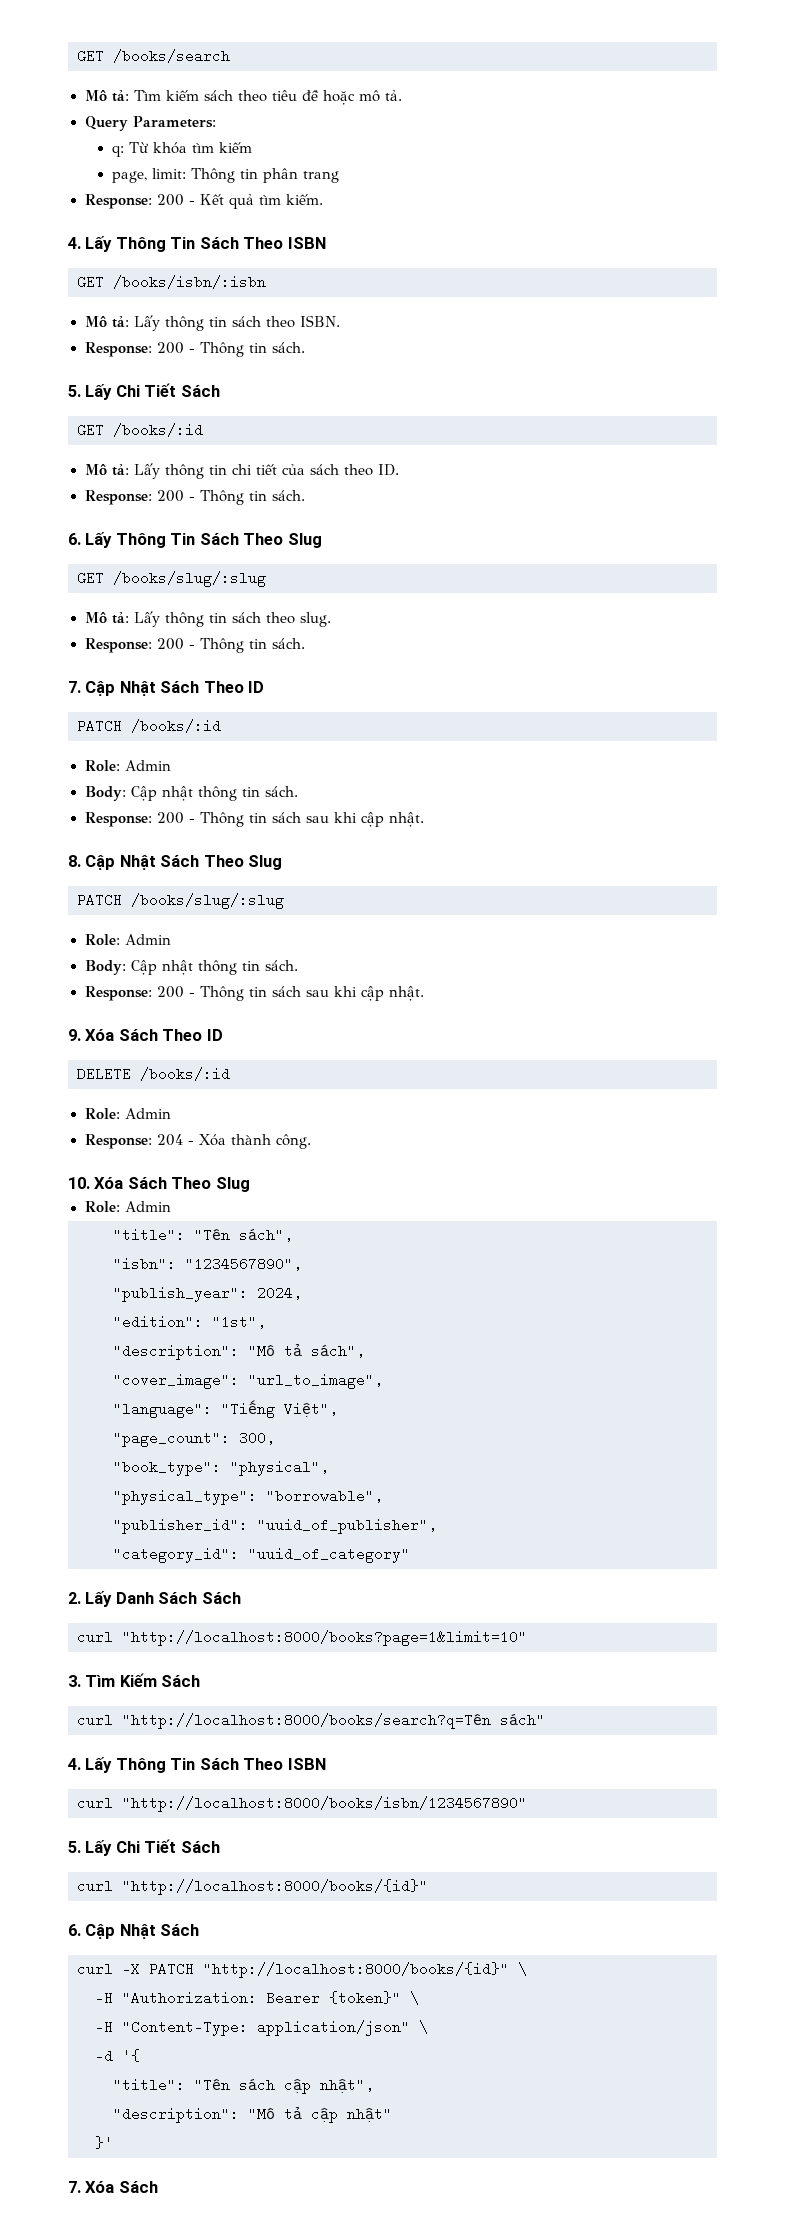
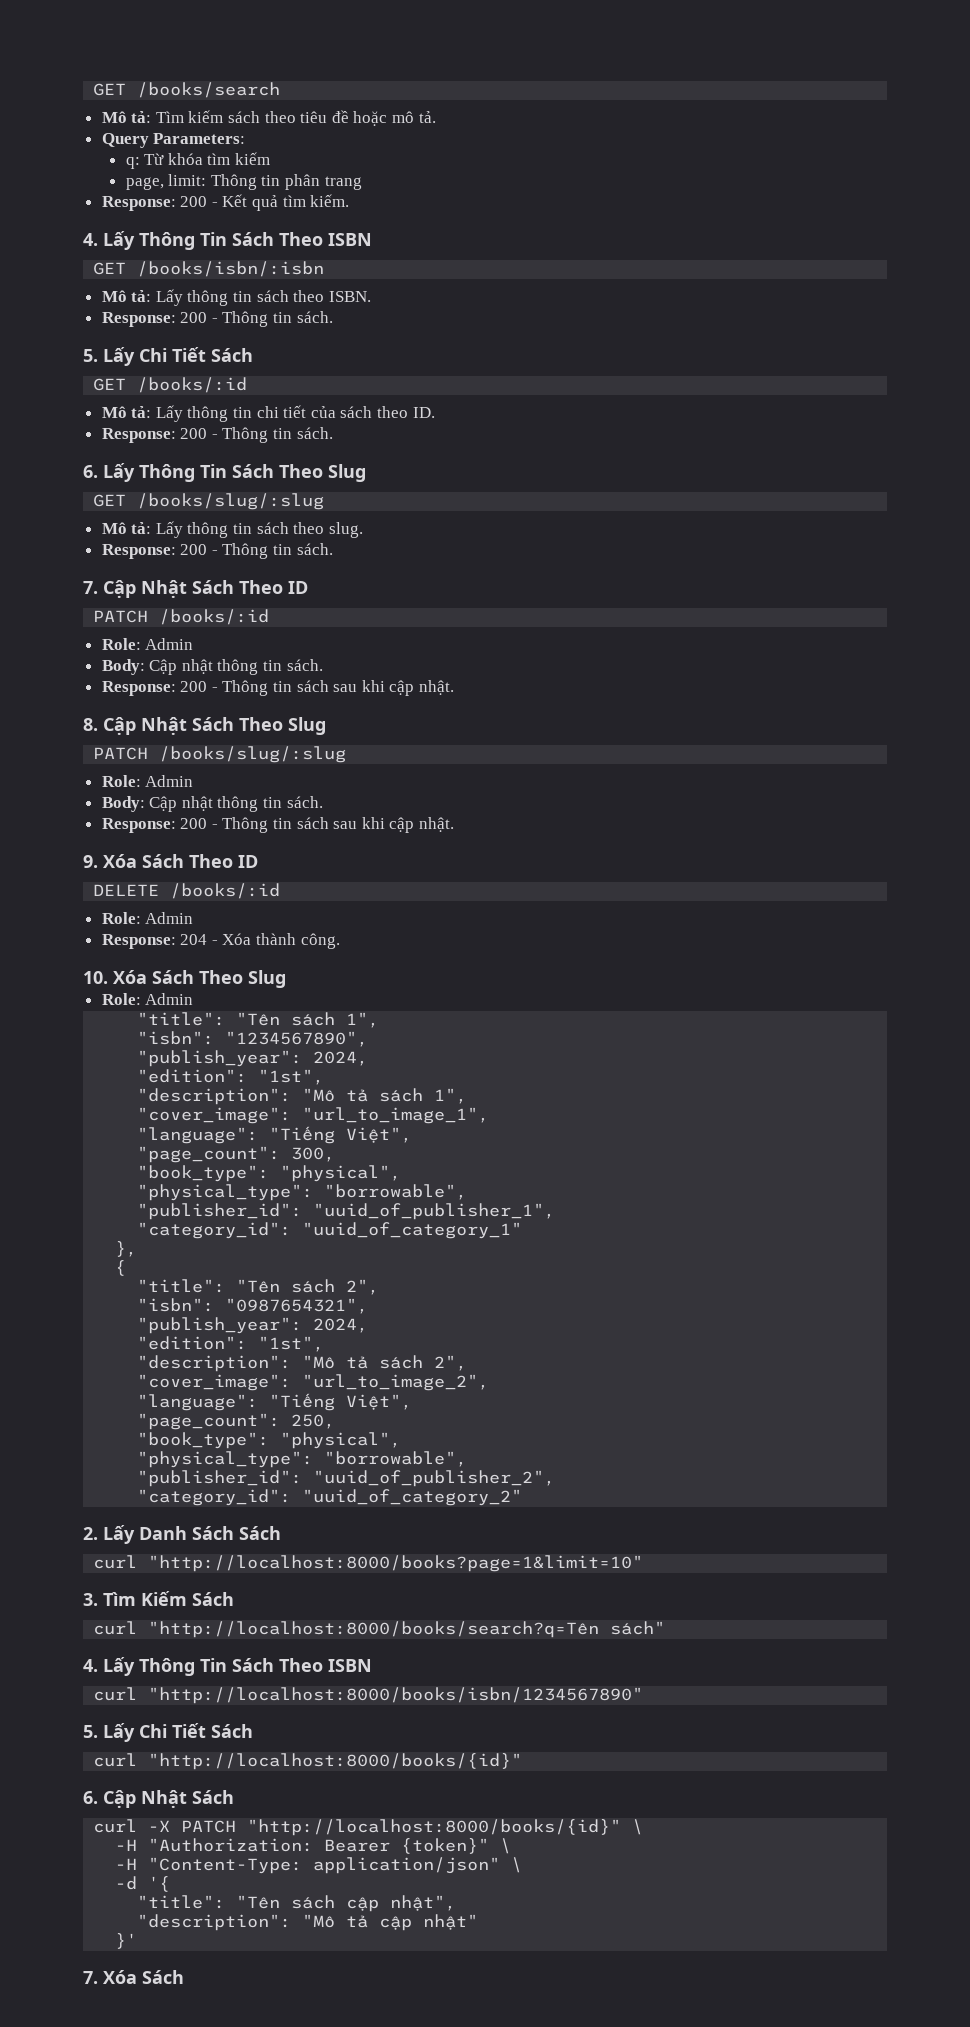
- "title": "Tên sách",
+ "title": "Tên sách 1",
- "description": "Mô tả sách",
- "cover_image": "url_to_image",
+ "description": "Mô tả sách 1",
+ "cover_image": "url_to_image_1",
- "publisher_id": "uuid_of_publisher",
- "category_id": "uuid_of_category"
+ "publisher_id": "uuid_of_publisher_1",
+ "category_id": "uuid_of_category_1"
+ },
+ {
+ "title": "Tên sách 2",
+ "isbn": "0987654321",
+ "publish_year": 2024,
+ "edition": "1st",
+ "description": "Mô tả sách 2",
+ "cover_image": "url_to_image_2",
+ "language": "Tiếng Việt",
+ "page_count": 250,
+ "book_type": "physical",
+ "physical_type": "borrowable",
+ "publisher_id": "uuid_of_publisher_2",
+ "category_id": "uuid_of_category_2"

